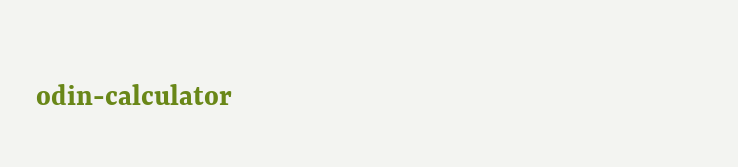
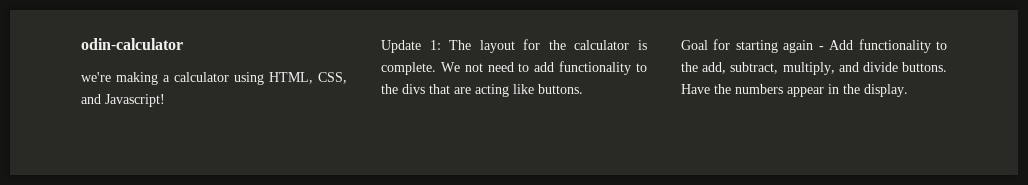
+ we're making a calculator using HTML, CSS, and Javascript!
+ Update 1: The layout for the calculator is complete. We not need to add functionality to the divs that are acting like buttons.
+ Goal for starting again - Add functionality to the add, subtract, multiply, and divide buttons. Have the numbers appear in the display.

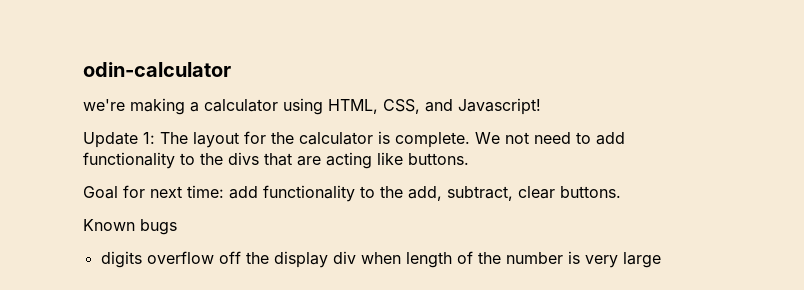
- Goal for starting again - Add functionality to the add, subtract, multiply, and divide buttons. Have the numbers appear in the display.
+ Goal for next time: add functionality to the add, subtract, clear buttons.
+ Known bugs
+ digits overflow off the display div when length of the number is very large

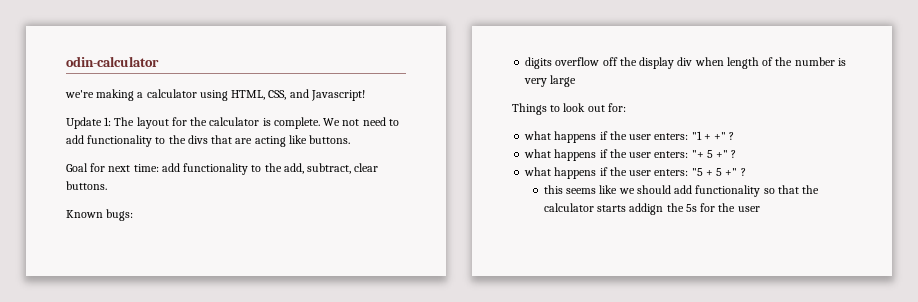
- Known bugs
+ Known bugs:
+ Things to look out for:
+ what happens if the user enters: "1 + +" ?
+ what happens if the user enters: "+ 5 +" ?
+ what happens if the user enters: "5 + 5 +" ?
+ this seems like we should add functionality so that the calculator starts addign the 5s for the user

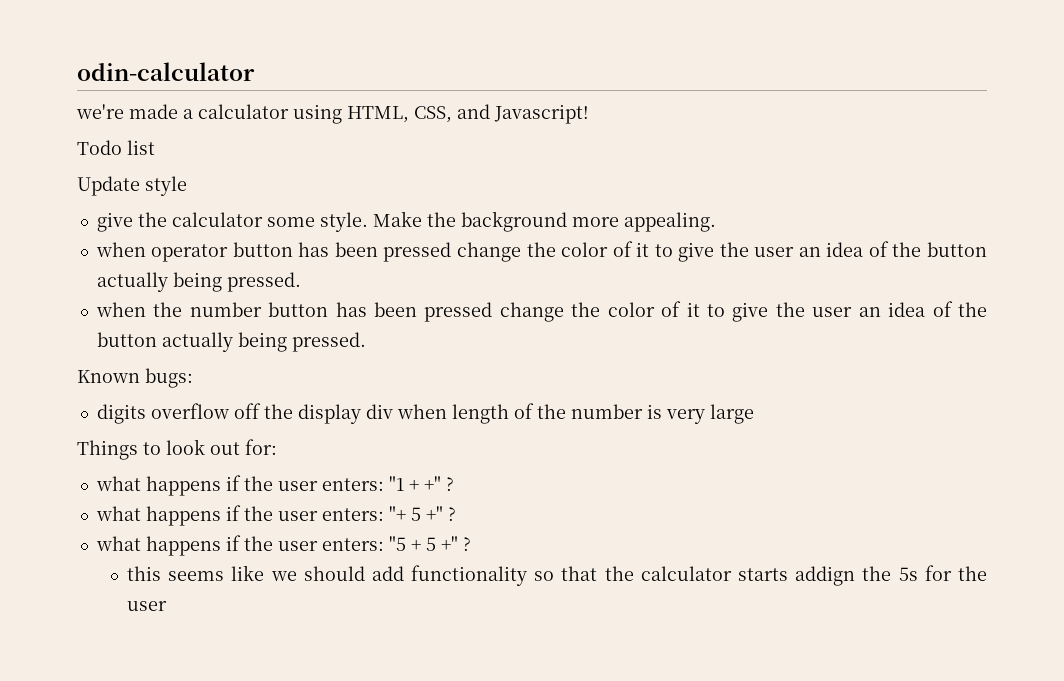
- we're making a calculator using HTML, CSS, and Javascript!
+ we're made a calculator using HTML, CSS, and Javascript!
+ Todo list
- Update 1: The layout for the calculator is complete. We not need to add functionality to the divs that are acting like buttons.
- Goal for next time: add functionality to the add, subtract, clear buttons.
+ Update style
+ give the calculator some style. Make the background more appealing.
+ when operator button has been pressed change the color of it to give the user an idea of the button actually being pressed.
+ when the number button has been pressed change the color of it to give the user an idea of the button actually being pressed.

